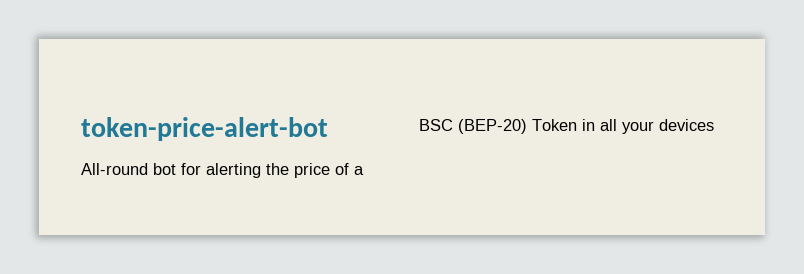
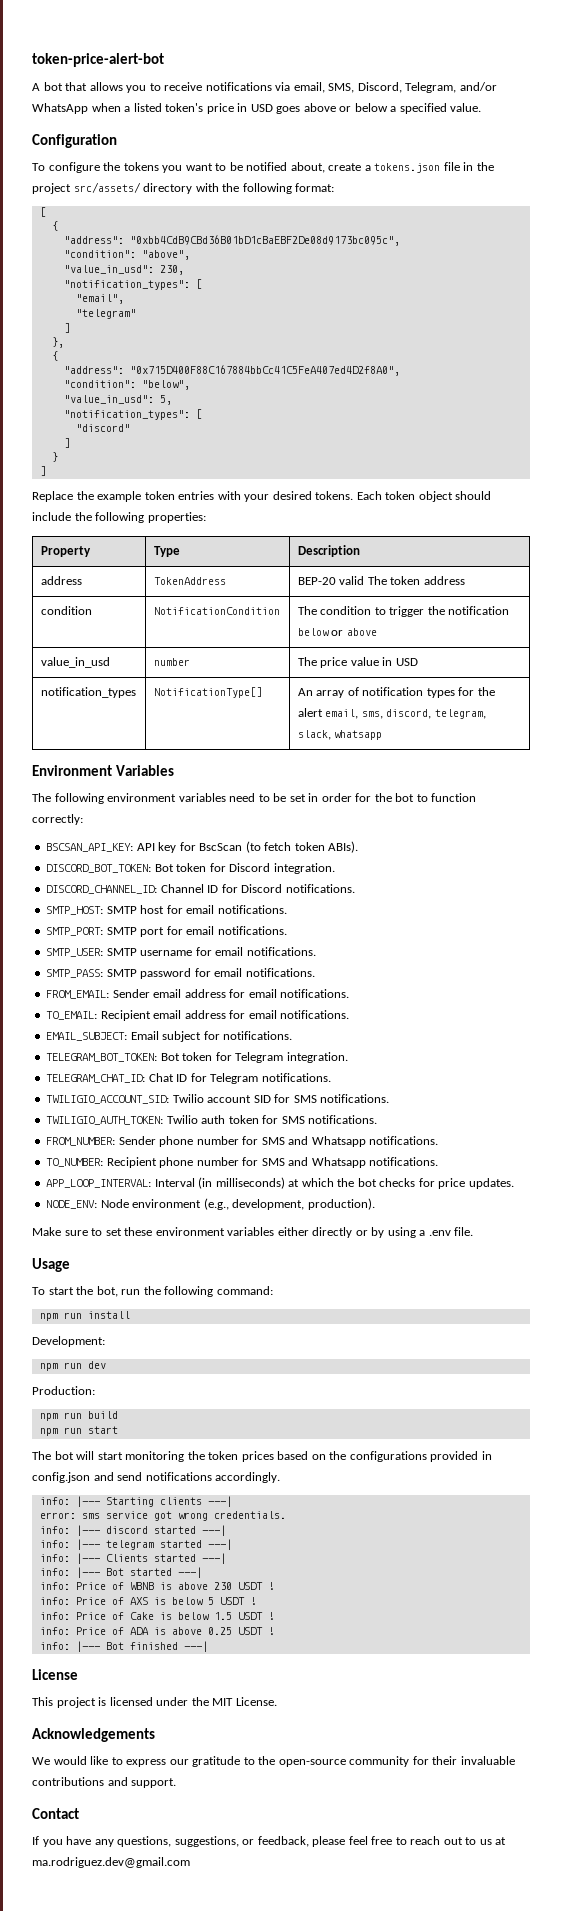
- All-round bot for alerting the price of a BSC (BEP-20) Token in all your devices
+ A bot that allows you to receive notifications via email, SMS, Discord, Telegram, and/or WhatsApp when a listed token's price in USD goes above or below a specified value.
+ Configuration
+ To configure the tokens you want to be notified about, create a tokens.json file in the project src/assets/ directory with the following format:
+ [
+ {
+ "address": "0xbb4CdB9CBd36B01bD1cBaEBF2De08d9173bc095c",
+ "condition": "above",
+ "value_in_usd": 230,
+ "notification_types": [
+ "email",
+ "telegram"
+ ]
+ },
+ {
+ "address": "0x715D400F88C167884bbCc41C5FeA407ed4D2f8A0",
+ "condition": "below",
+ "value_in_usd": 5,
+ "notification_types": [
+ "discord"
+ ]
+ }
+ ]
+ Replace the example token entries with your desired tokens. Each token object should include the following properties:
+ Property | Type | Description
+ address | TokenAddress | BEP-20 valid The token address
+ condition | NotificationCondition | The condition to trigger the notification below or above
+ value_in_usd | number | The price value in USD
+ notification_types | NotificationType[] | An array of notification types for the alert email, sms, discord, telegram, slack, whatsapp
+ Environment Variables
+ The following environment variables need to be set in order for the bot to function correctly:
+ BSCSAN_API_KEY: API key for BscScan (to fetch token ABIs).
+ DISCORD_BOT_TOKEN: Bot token for Discord integration.
+ DISCORD_CHANNEL_ID: Channel ID for Discord notifications.
+ SMTP_HOST: SMTP host for email notifications.
+ SMTP_PORT: SMTP port for email notifications.
+ SMTP_USER: SMTP username for email notifications.
+ SMTP_PASS: SMTP password for email notifications.
+ FROM_EMAIL: Sender email address for email notifications.
+ TO_EMAIL: Recipient email address for email notifications.
+ EMAIL_SUBJECT: Email subject for notifications.
+ TELEGRAM_BOT_TOKEN: Bot token for Telegram integration.
+ TELEGRAM_CHAT_ID: Chat ID for Telegram notifications.
+ TWILIGIO_ACCOUNT_SID: Twilio account SID for SMS notifications.
+ TWILIGIO_AUTH_TOKEN: Twilio auth token for SMS notifications.
+ FROM_NUMBER: Sender phone number for SMS and Whatsapp notifications.
+ TO_NUMBER: Recipient phone number for SMS and Whatsapp notifications.
+ APP_LOOP_INTERVAL: Interval (in milliseconds) at which the bot checks for price updates.
+ NODE_ENV: Node environment (e.g., development, production).
+ Make sure to set these environment variables either directly or by using a .env file.
+ Usage
+ To start the bot, run the following command:
+ npm run install
+ Development:
+ npm run dev
+ Production:
+ npm run build
+ npm run start
+ The bot will start monitoring the token prices based on the configurations provided in config.json and send notifications accordingly.
+ info: |--- Starting clients ---|
+ error: sms service got wrong credentials.
+ info: |--- discord started ---|
+ info: |--- telegram started ---|
+ info: |--- Clients started ---|
+ info: |--- Bot started ---|
+ info: Price of WBNB is above 230 USDT !
+ info: Price of AXS is below 5 USDT !
+ info: Price of Cake is below 1.5 USDT !
+ info: Price of ADA is above 0.25 USDT !
+ info: |--- Bot finished ---|
+ License
+ This project is licensed under the MIT License.
+ Acknowledgements
+ We would like to express our gratitude to the open-source community for their invaluable contributions and support.
+ Contact
+ If you have any questions, suggestions, or feedback, please feel free to reach out to us at ma.rodriguez.dev@gmail.com

